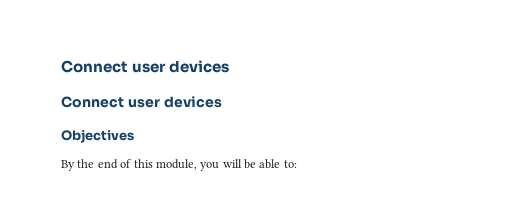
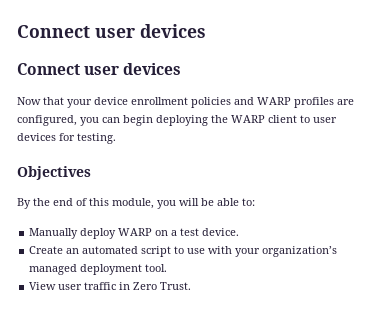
+ Now that your device enrollment policies and WARP profiles are configured, you can begin deploying the WARP client to user devices for testing.
+ Manually deploy WARP on a test device.
+ Create an automated script to use with your organization’s managed deployment tool.
+ View user traffic in Zero Trust.

